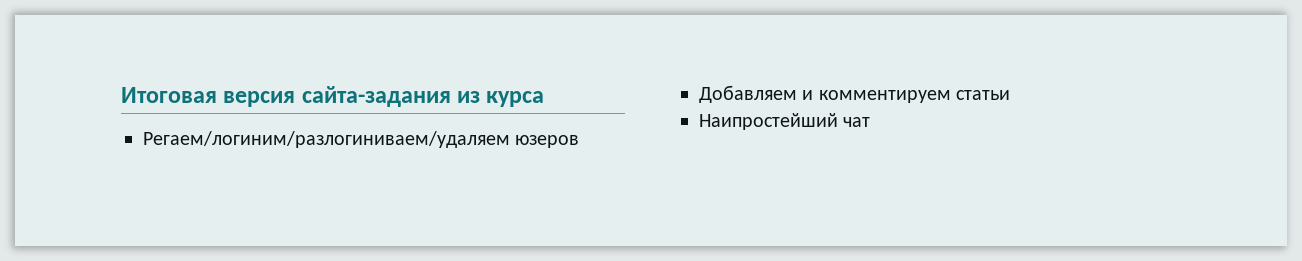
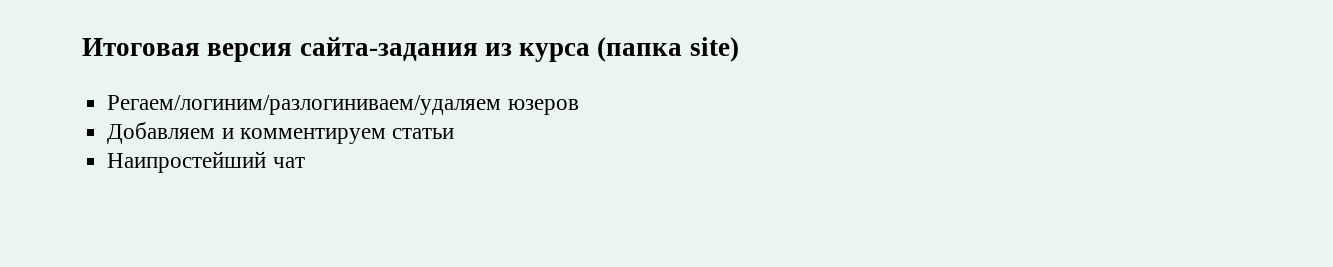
- Итоговая версия сайта-задания из курса
+ Итоговая версия сайта-задания из курса (папка site)

